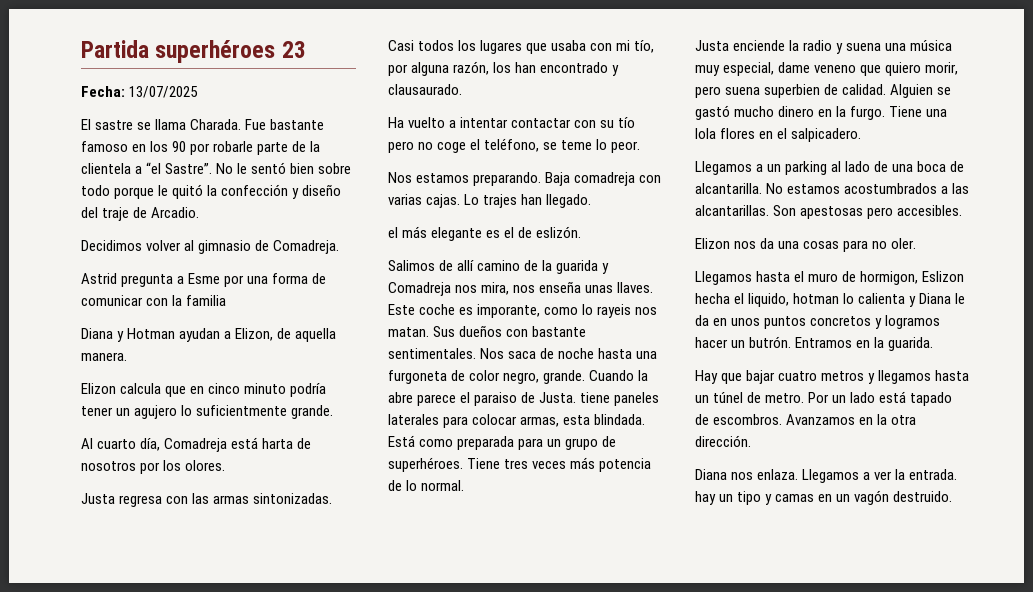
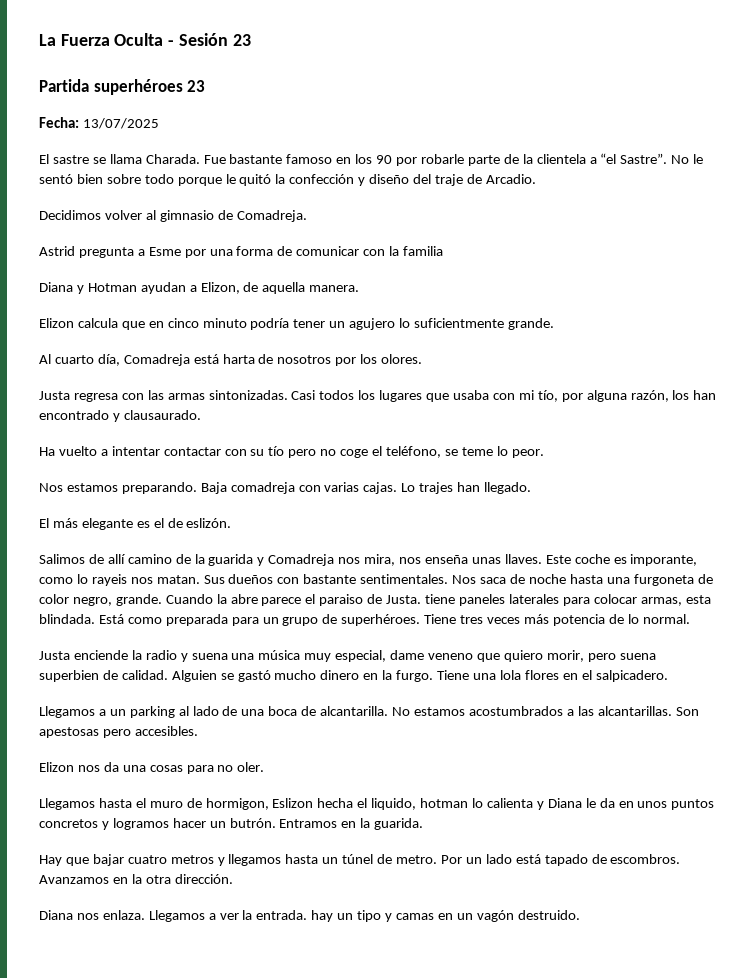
+ La Fuerza Oculta - Sesión 23
- el más elegante es el de eslizón.
+ El más elegante es el de eslizón.

